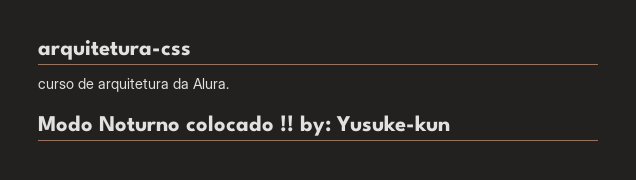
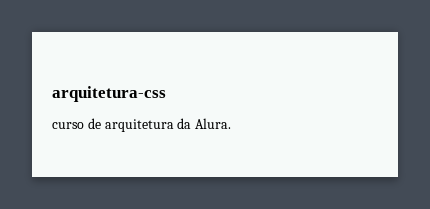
- Modo Noturno colocado !! by: Yusuke-kun

